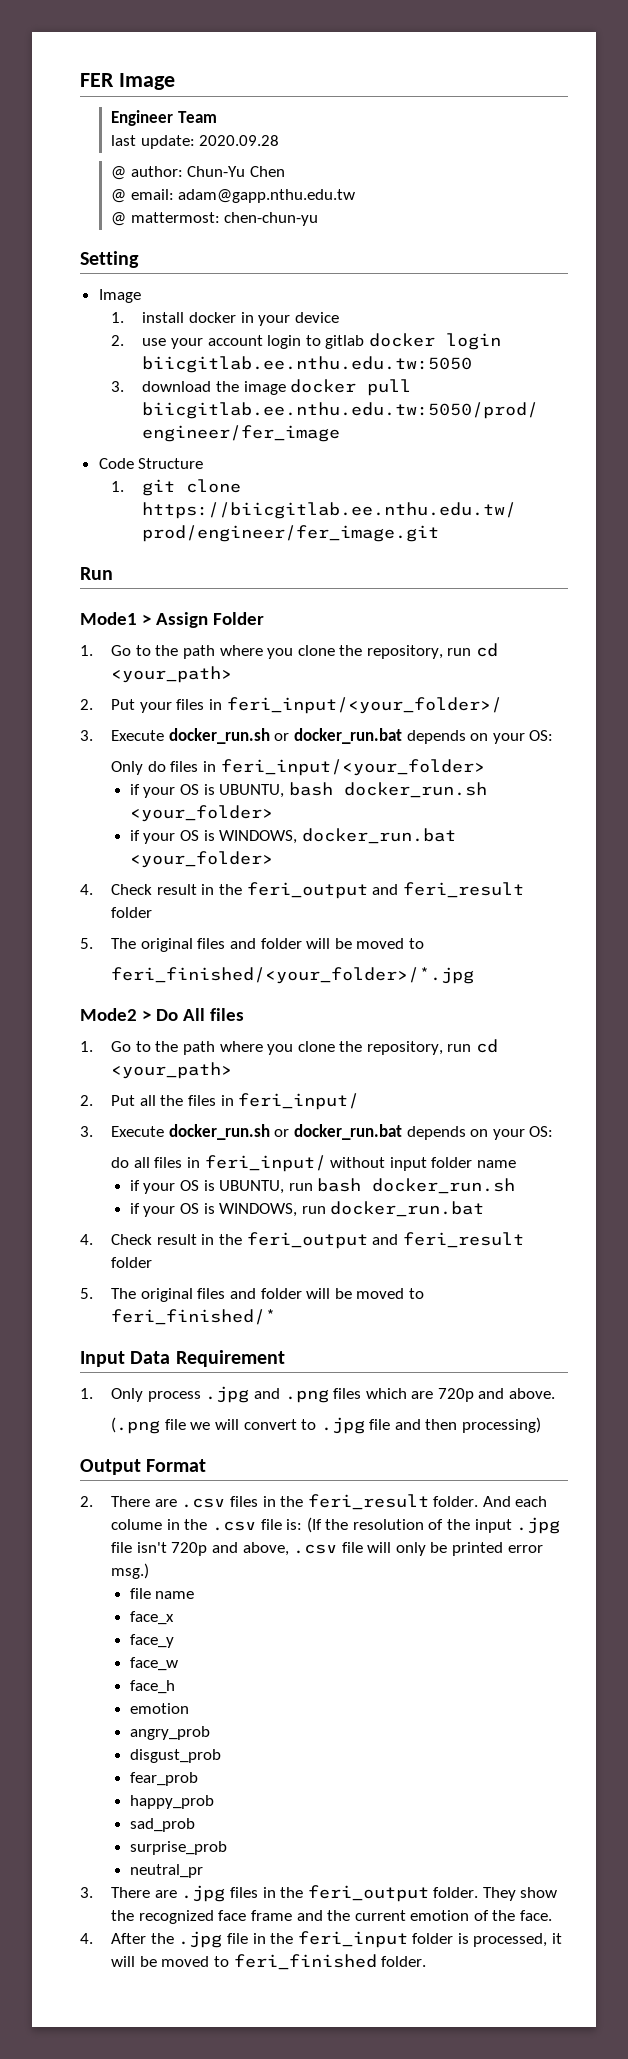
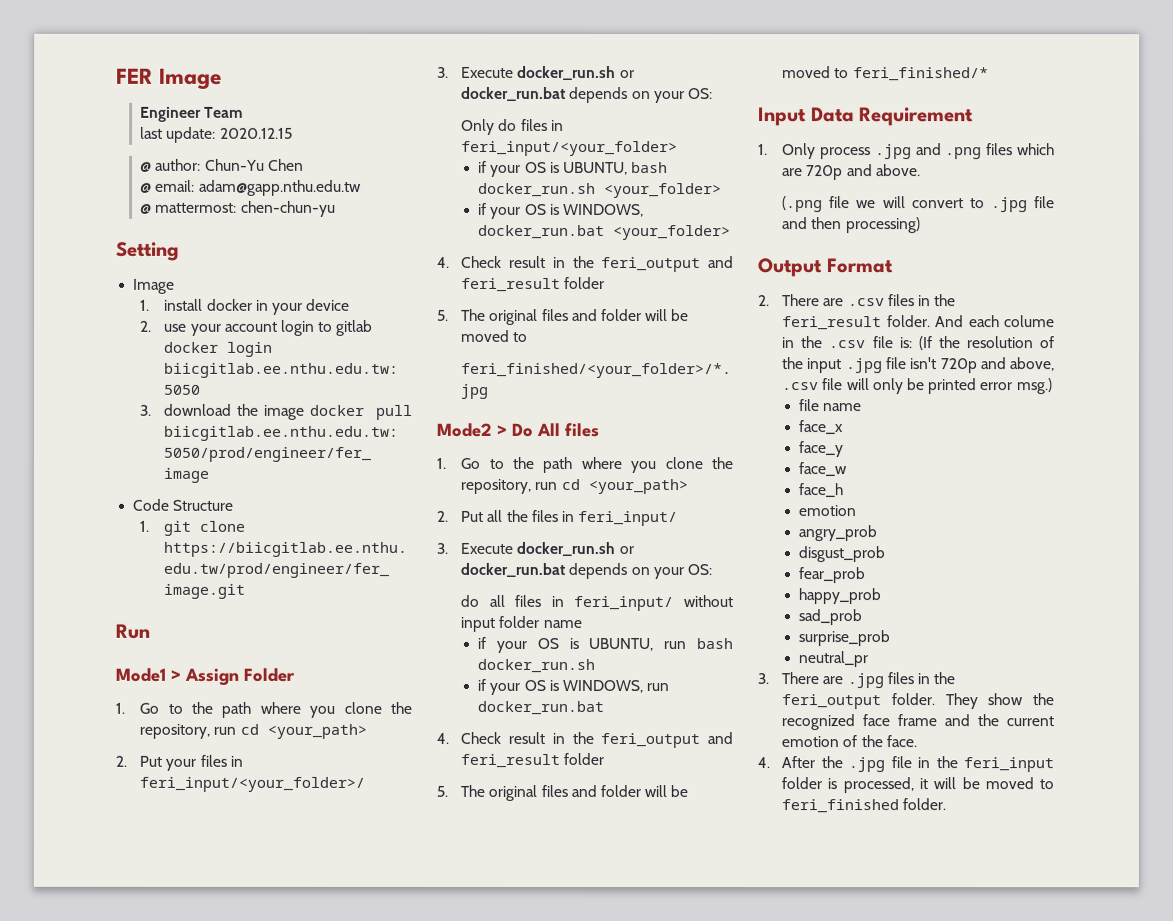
- last update: 2020.09.28
+ last update: 2020.12.15

